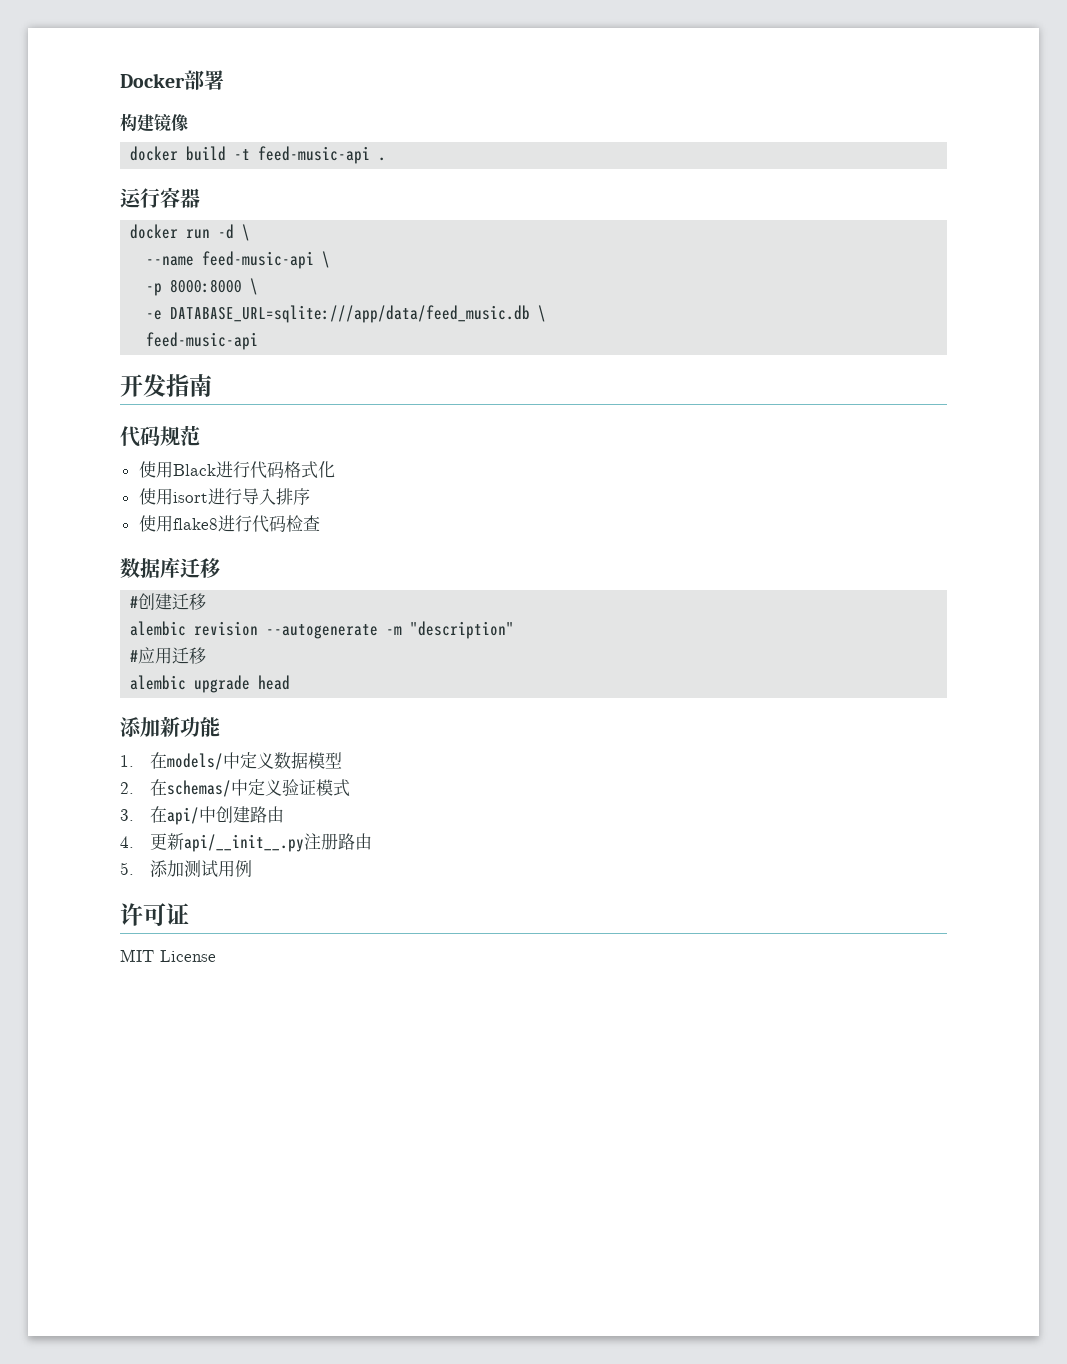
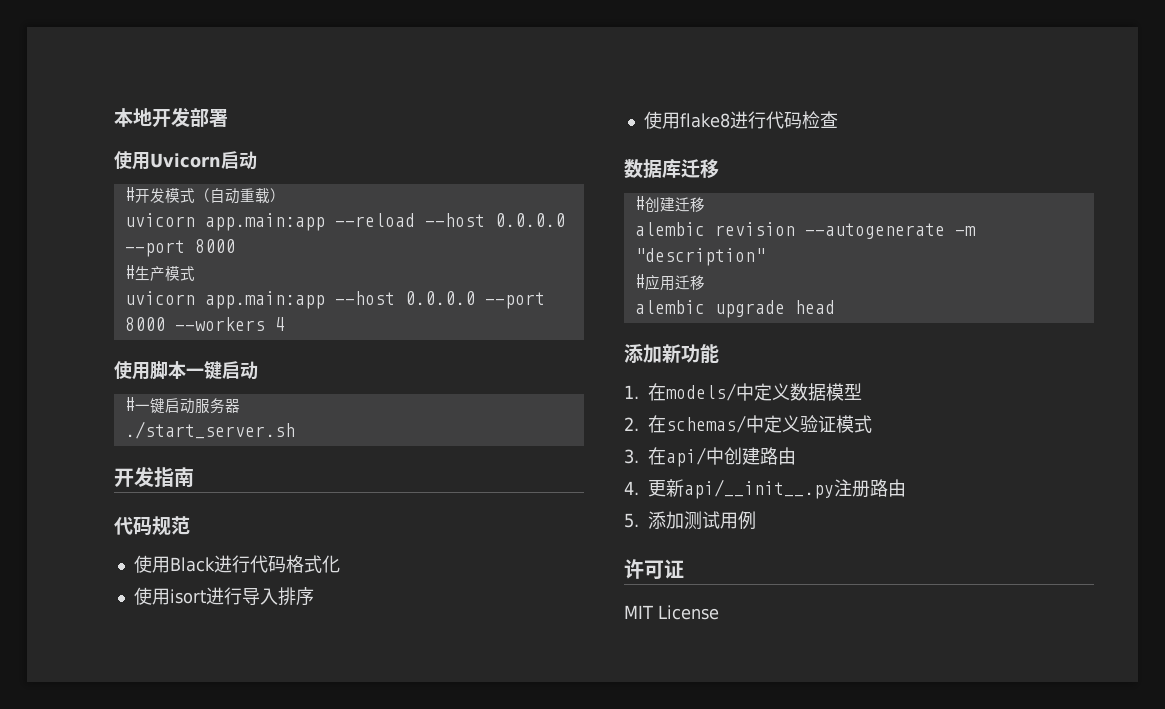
- Docker部署
+ 本地开发部署
- 构建镜像
- docker build -t feed-music-api .
- 运行容器
- docker run -d \
- --name feed-music-api \
- -p 8000:8000 \
- -e DATABASE_URL=sqlite:///app/data/feed_music.db \
- feed-music-api
+ 使用Uvicorn启动
+ #开发模式（自动重载）
+ uvicorn app.main:app --reload --host 0.0.0.0 --port 8000
+ #生产模式
+ uvicorn app.main:app --host 0.0.0.0 --port 8000 --workers 4
+ 使用脚本一键启动
+ #一键启动服务器
+ ./start_server.sh

